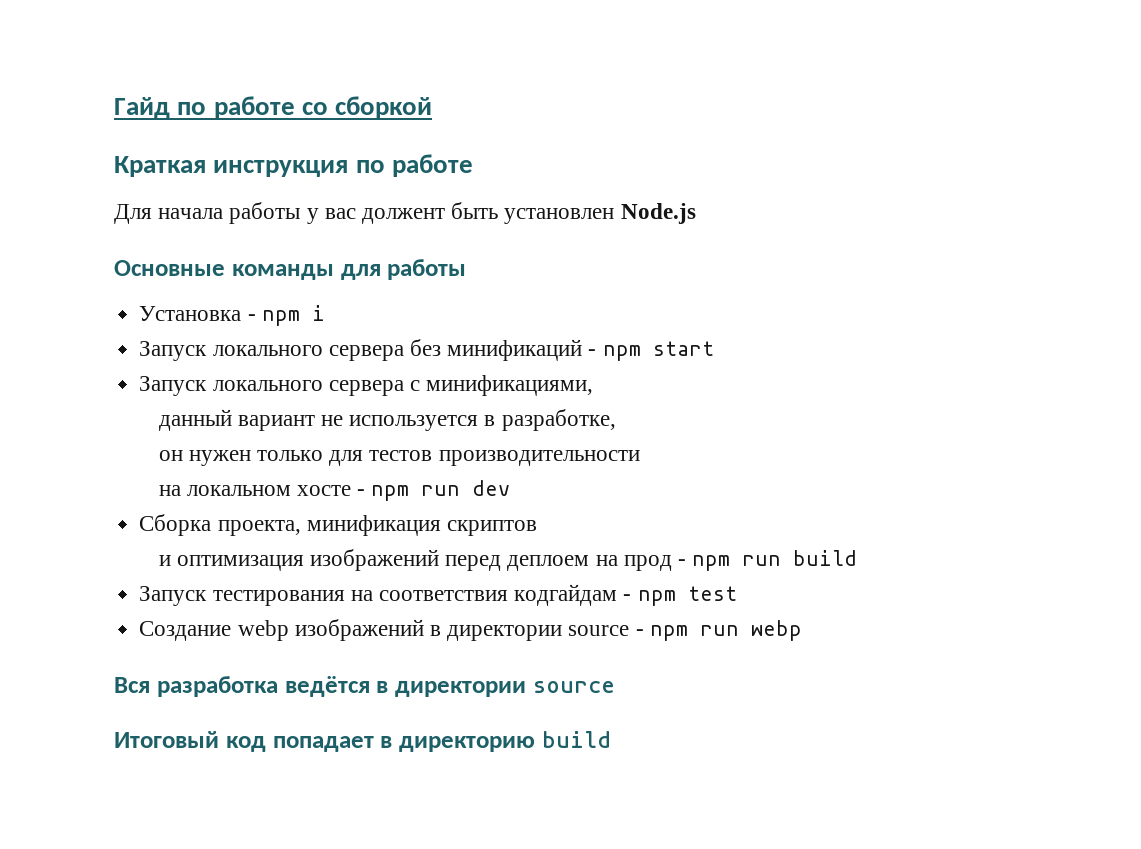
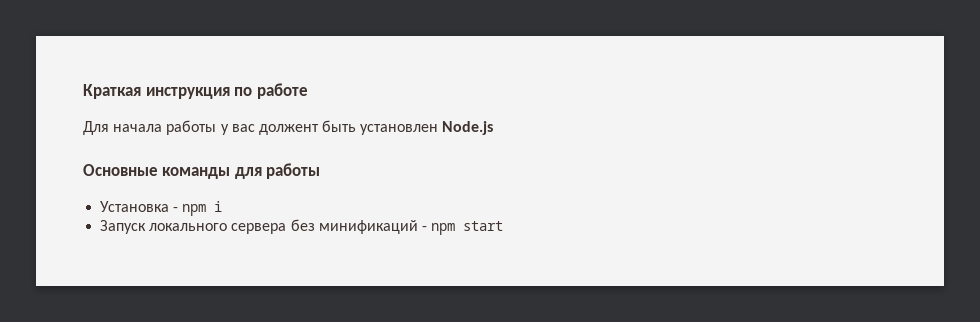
- Гайд по работе со сборкой
- Запуск локального сервера c минификациями,
- данный вариант не используется в разработке,
- он нужен только для тестов производительности
- на локальном хосте - npm run dev
- Сборка проекта, минификация скриптов
- и оптимизация изображений перед деплоем на прод - npm run build
- Запуск тестирования на соответствия кодгайдам - npm test
- Создание webp изображений в директории source - npm run webp
- Вся разработка ведётся в директории source
- Итоговый код попадает в директорию build

